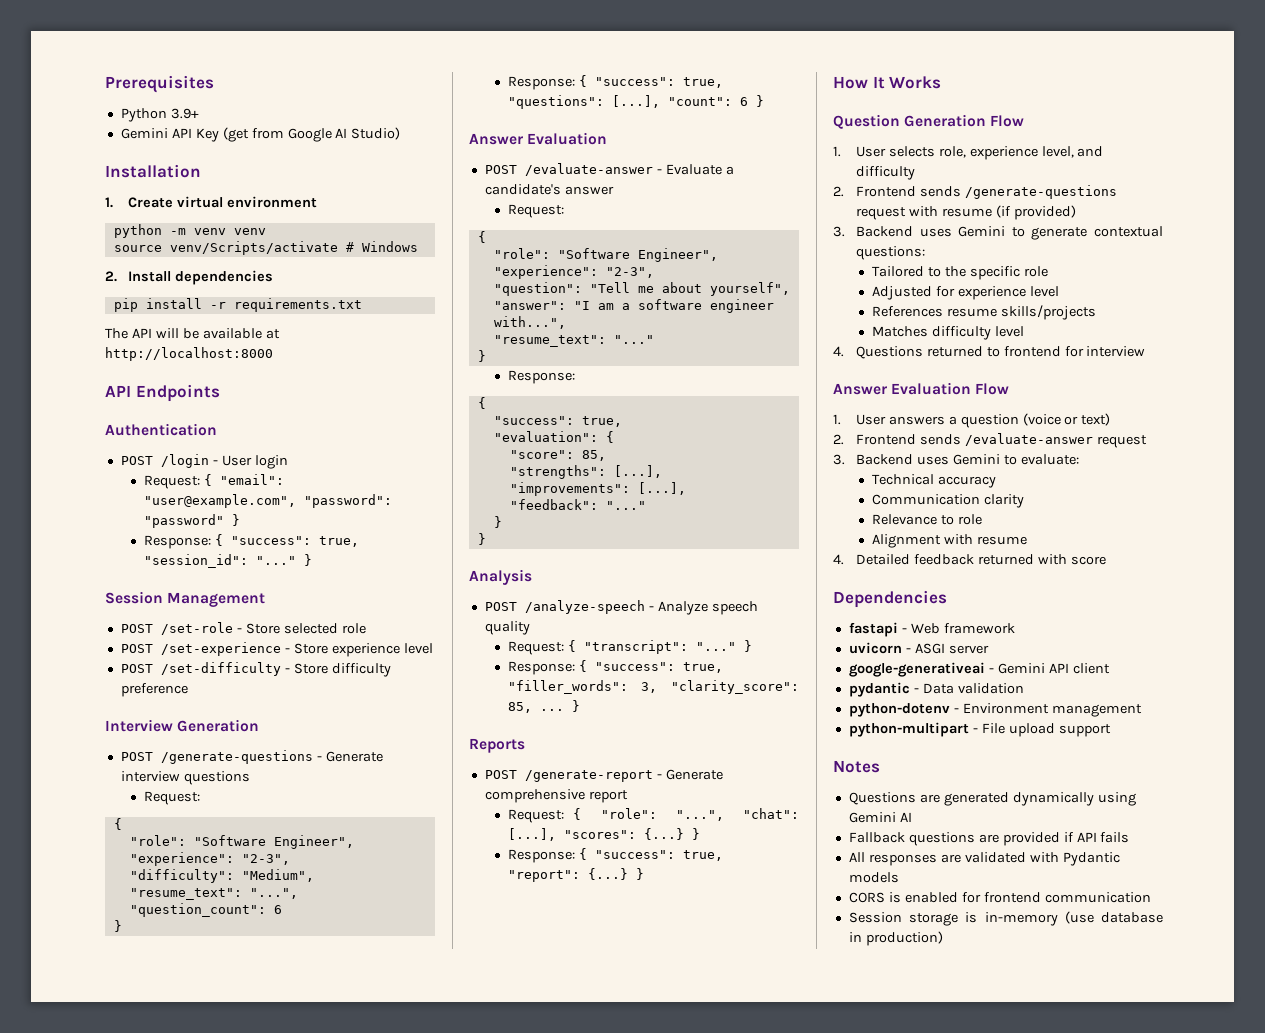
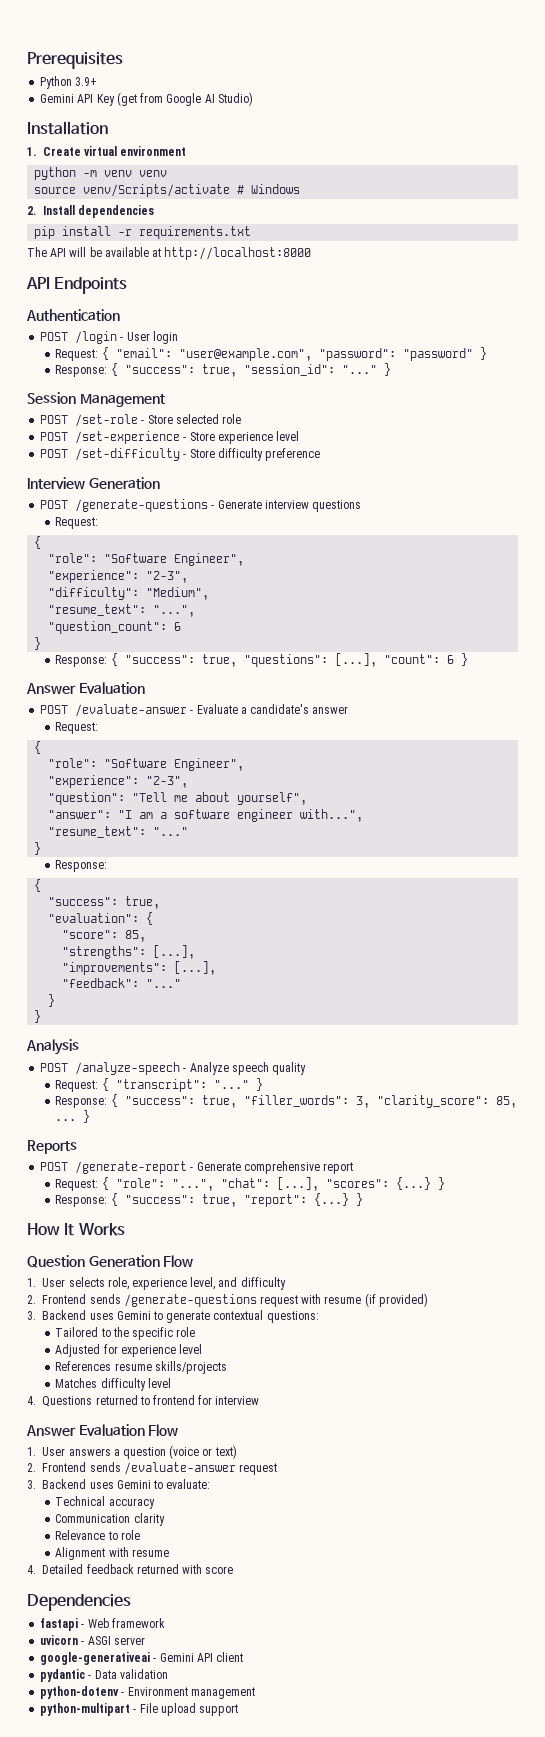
- Notes
- Questions are generated dynamically using Gemini AI
- Fallback questions are provided if API fails
- All responses are validated with Pydantic models
- CORS is enabled for frontend communication
- Session storage is in-memory (use database in production)

